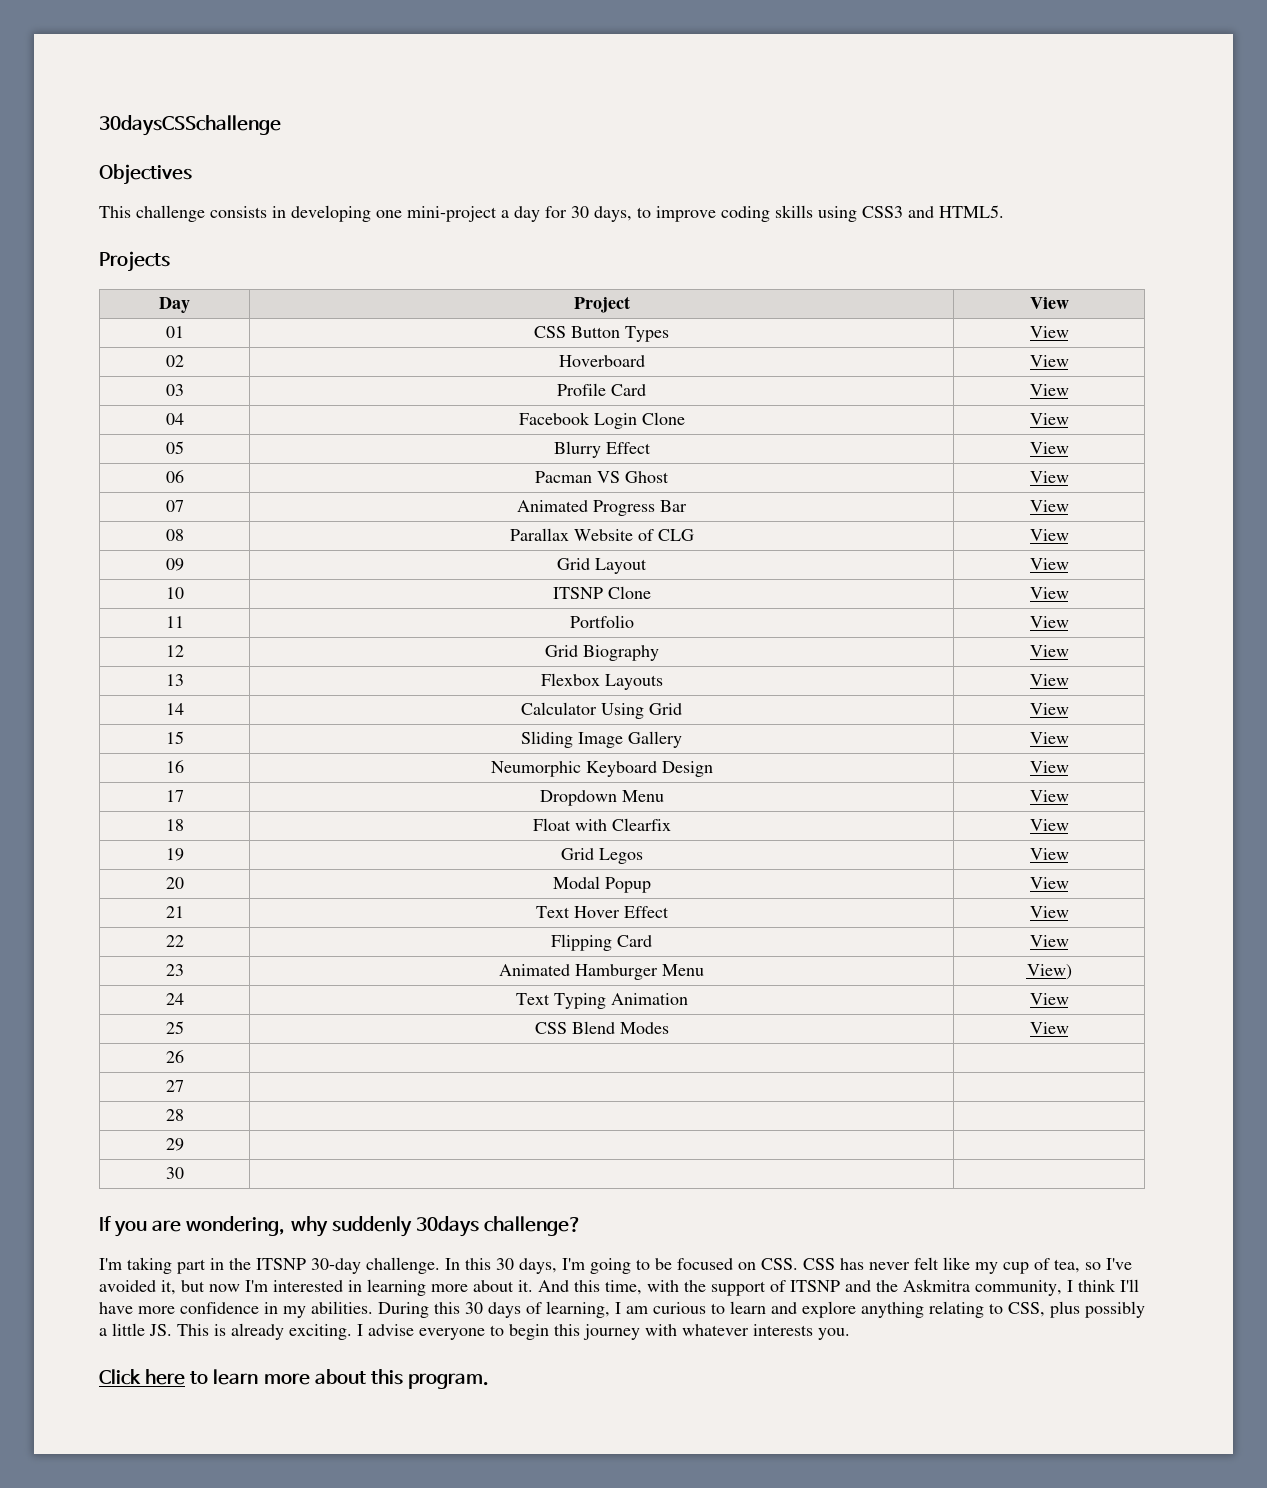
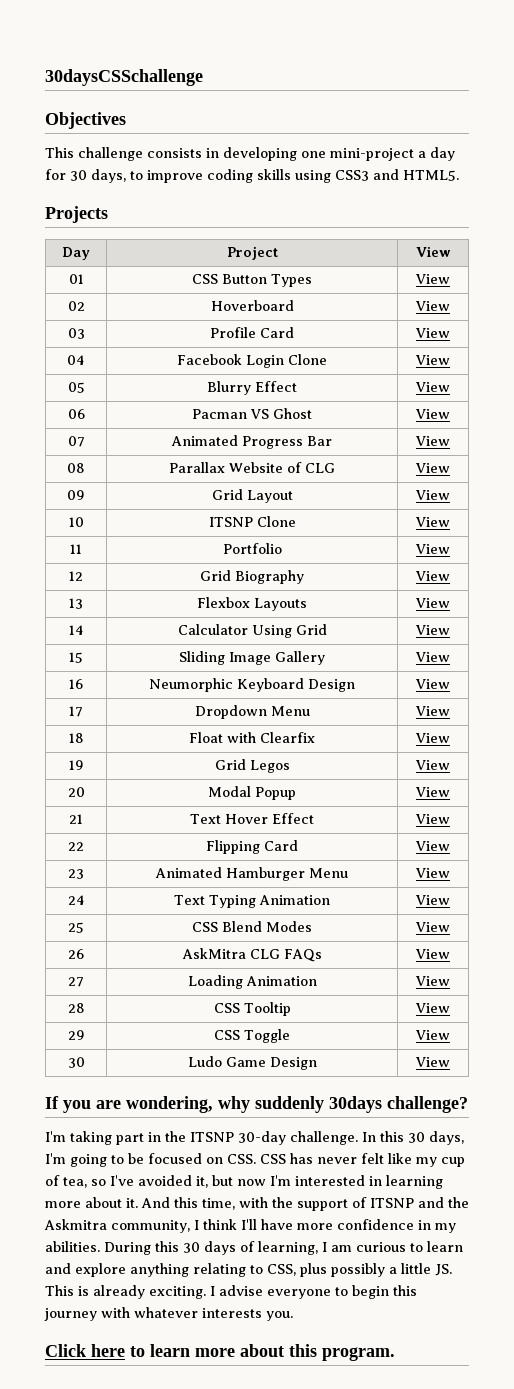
- 23 | Animated Hamburger Menu | View)
+ 23 | Animated Hamburger Menu | View
- 26 | |
- 27 | |
- 28 | |
- 29 | |
- 30 | |
+ 26 | AskMitra CLG FAQs | View
+ 27 | Loading Animation | View
+ 28 | CSS Tooltip | View
+ 29 | CSS Toggle | View
+ 30 | Ludo Game Design | View

